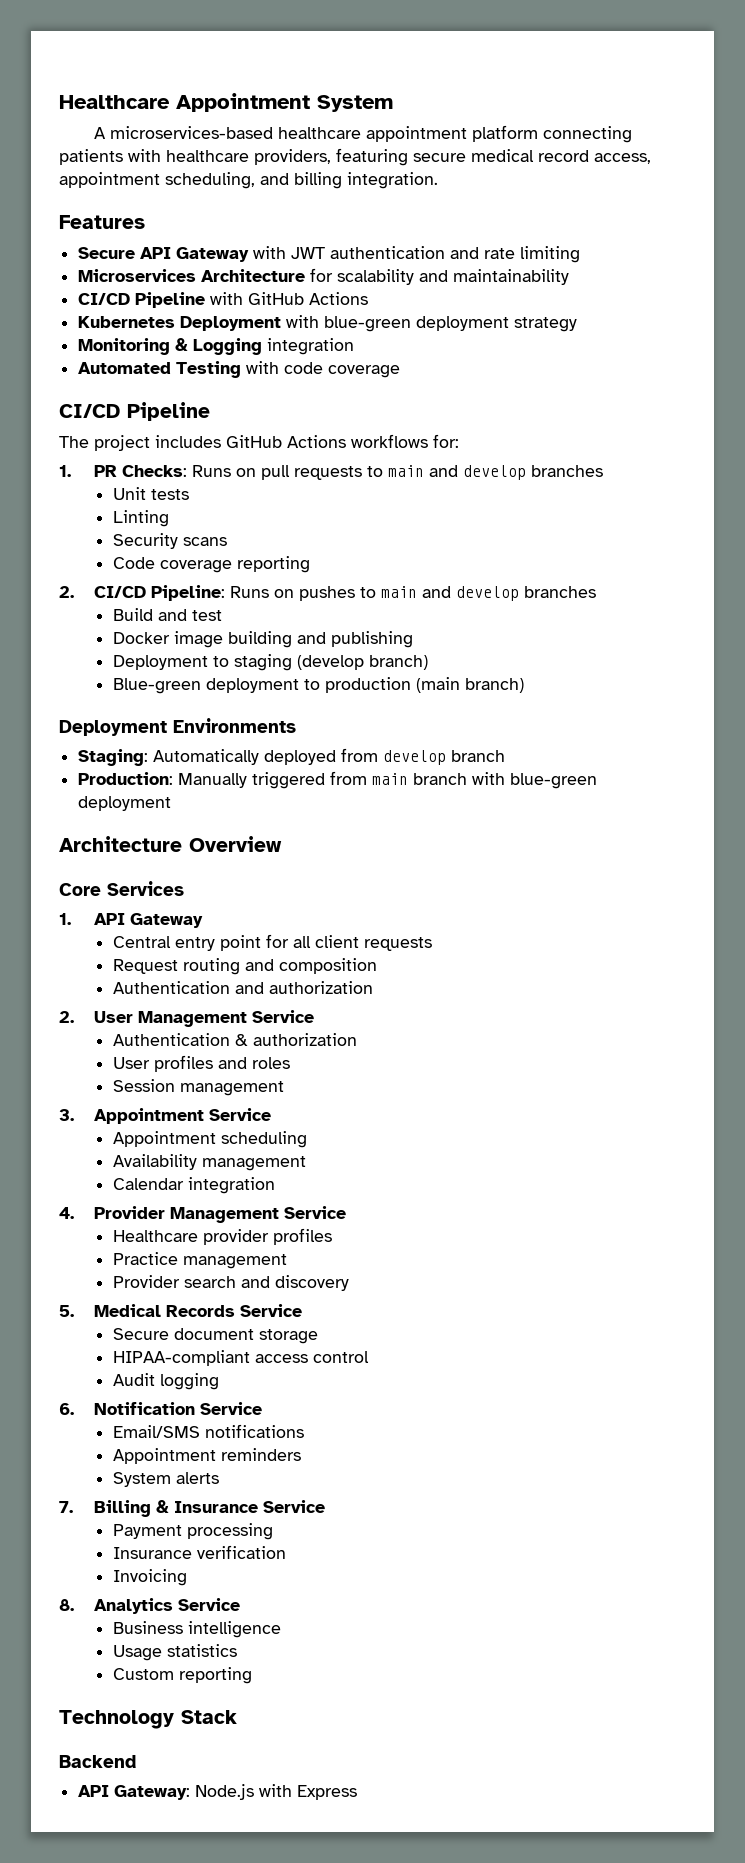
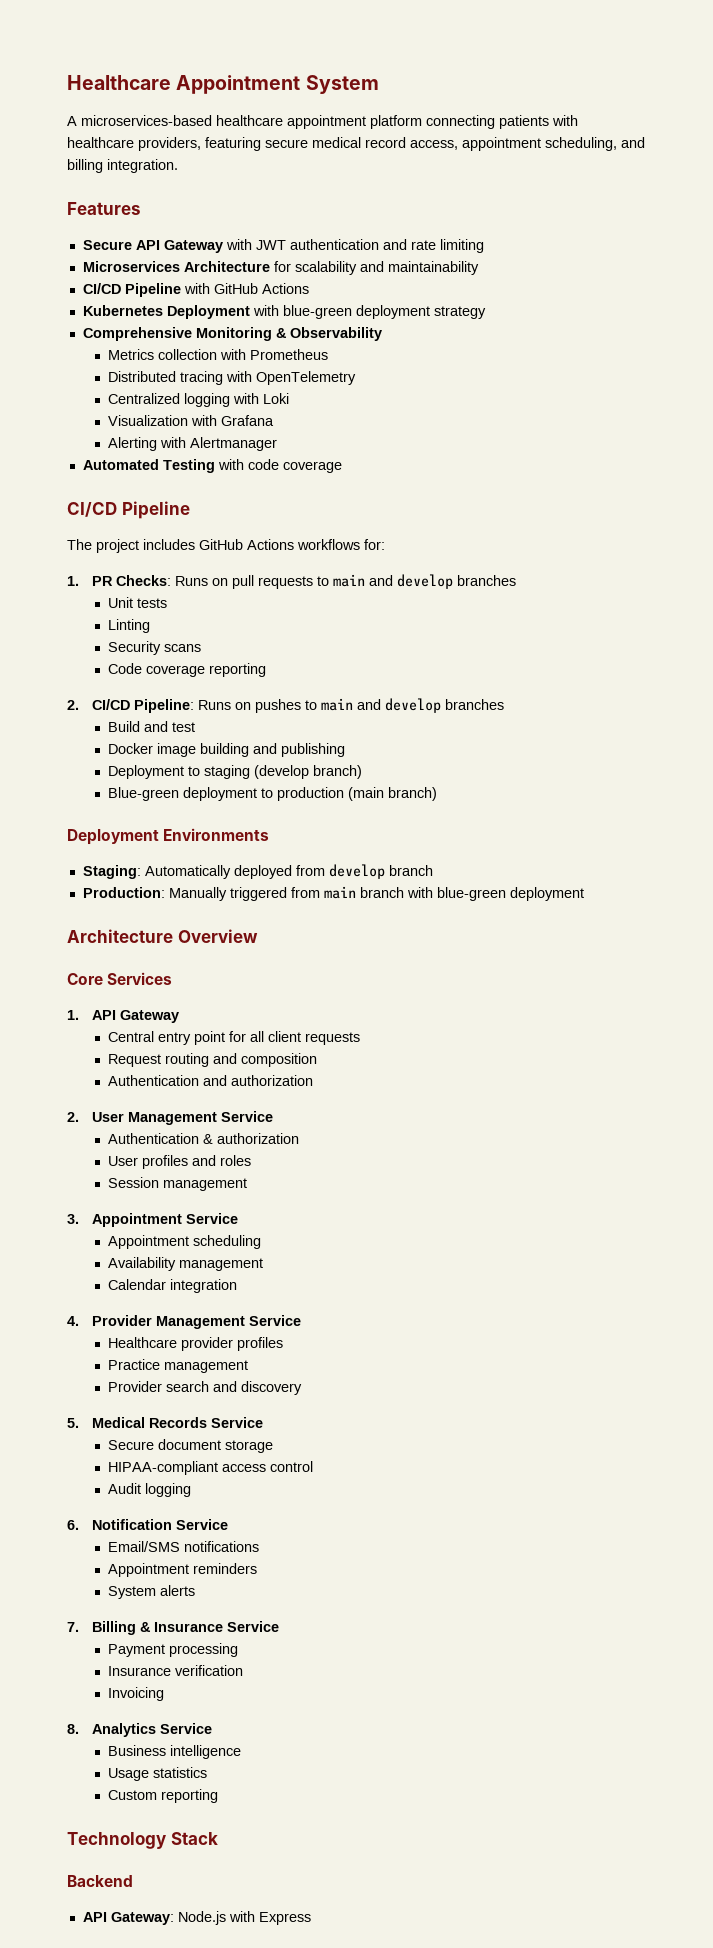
- Monitoring & Logging integration
+ Comprehensive Monitoring & Observability
+ Metrics collection with Prometheus
+ Distributed tracing with OpenTelemetry
+ Centralized logging with Loki
+ Visualization with Grafana
+ Alerting with Alertmanager

